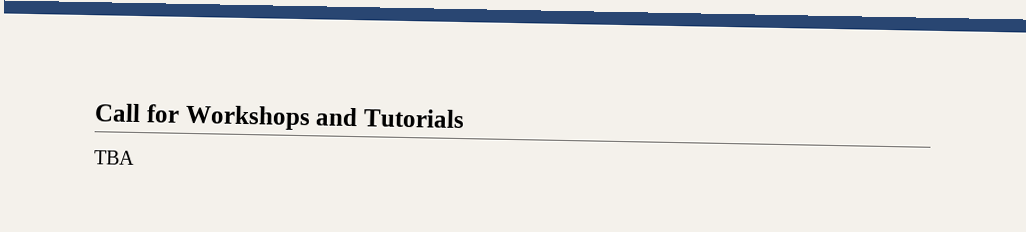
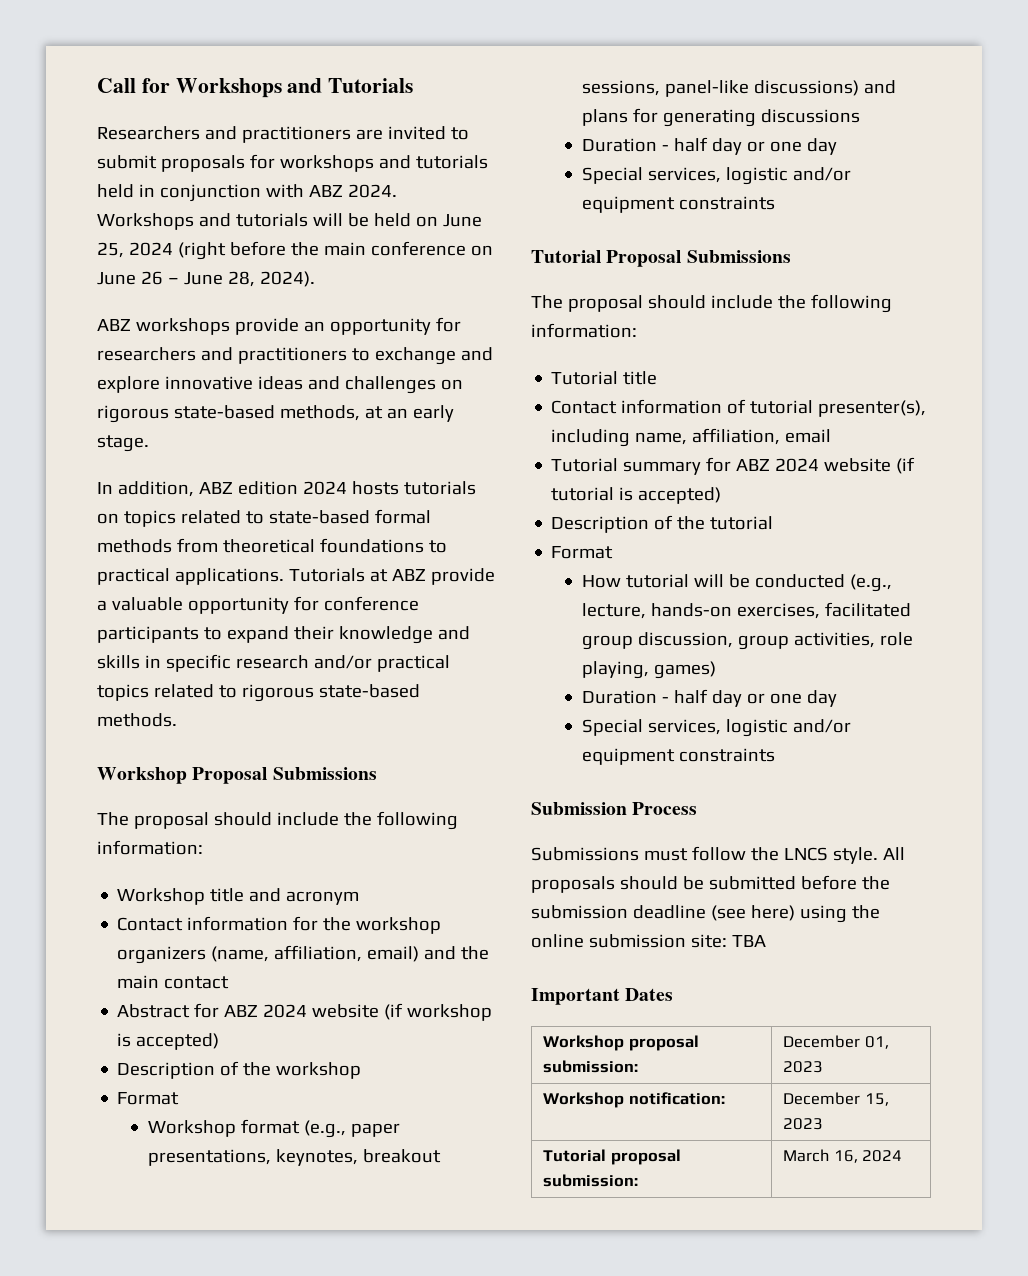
- TBA
+ Researchers and practitioners are invited to submit proposals for workshops and tutorials held in conjunction with ABZ 2024. Workshops and tutorials will be held on June 25, 2024 (right before the main conference on June 26 – June 28, 2024).
+ ABZ workshops provide an opportunity for researchers and practitioners to exchange and explore innovative ideas and challenges on rigorous state-based methods, at an early stage.
+ In addition, ABZ edition 2024 hosts tutorials on topics related to state-based formal methods from theoretical foundations to practical applications. Tutorials at ABZ provide a valuable opportunity for conference participants to expand their knowledge and skills in specific research and/or practical topics related to rigorous state-based methods.
+ Workshop Proposal Submissions
+ The proposal should include the following information:
+ Workshop title and acronym
+ Contact information for the workshop organizers (name, affiliation, email) and the main contact
+ Abstract for ABZ 2024 website (if workshop is accepted)
+ Description of the workshop
+ Format
+ Workshop format (e.g., paper presentations, keynotes, breakout sessions, panel-like discussions) and plans for generating discussions
+ Duration - half day or one day
+ Special services, logistic and/or equipment constraints
+ Tutorial Proposal Submissions
+ The proposal should include the following information:
+ Tutorial title
+ Contact information of tutorial presenter(s), including name, affiliation, email
+ Tutorial summary for ABZ 2024 website (if tutorial is accepted)
+ Description of the tutorial
+ Format
+ How tutorial will be conducted (e.g., lecture, hands-on exercises, facilitated group discussion, group activities, role playing, games)
+ Duration - half day or one day
+ Special services, logistic and/or equipment constraints
+ Submission Process
+ Submissions must follow the LNCS style. All proposals should be submitted before the submission deadline (see here) using the online submission site: TBA
+ Important Dates
+ Workshop proposal submission: | December 01, 2023
+ Workshop notification: | December 15, 2023
+ Tutorial proposal submission: | March 16, 2024

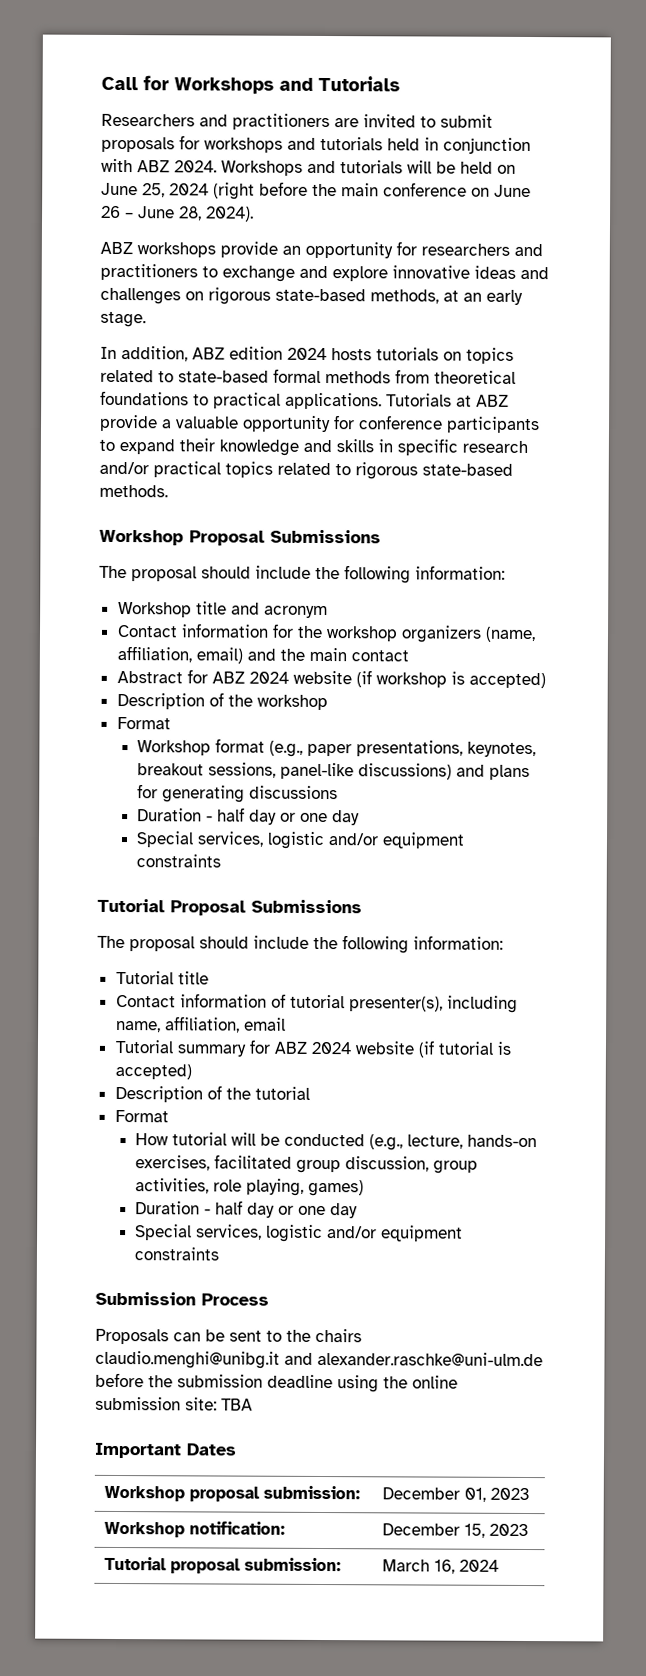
- Submissions must follow the LNCS style. All proposals should be submitted before the submission deadline (see here) using the online submission site: TBA
+ Proposals can be sent to the chairs claudio.menghi@unibg.it and alexander.raschke@uni-ulm.de before the submission deadline using the online submission site: TBA

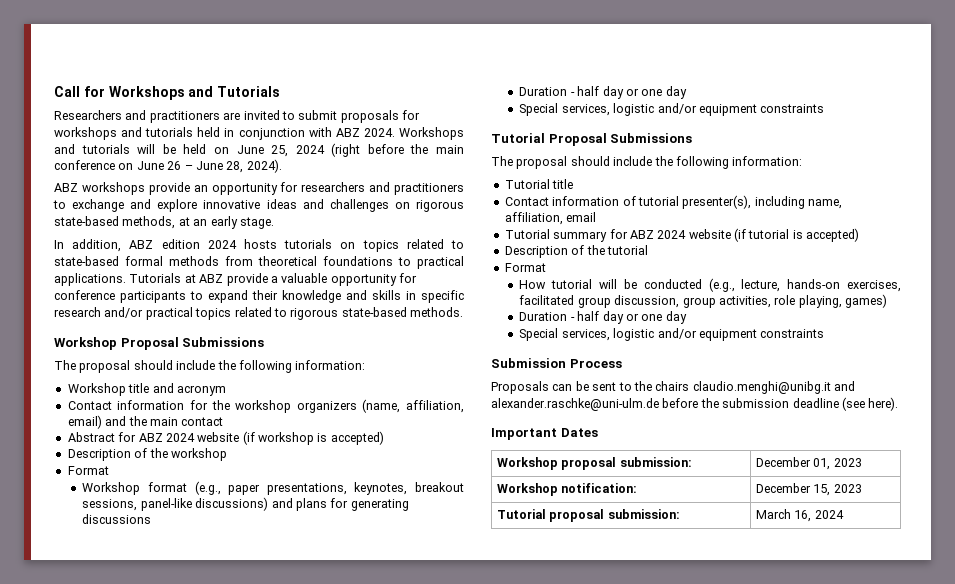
- Proposals can be sent to the chairs claudio.menghi@unibg.it and alexander.raschke@uni-ulm.de before the submission deadline using the online submission site: TBA
+ Proposals can be sent to the chairs claudio.menghi@unibg.it and alexander.raschke@uni-ulm.de before the submission deadline (see here).

